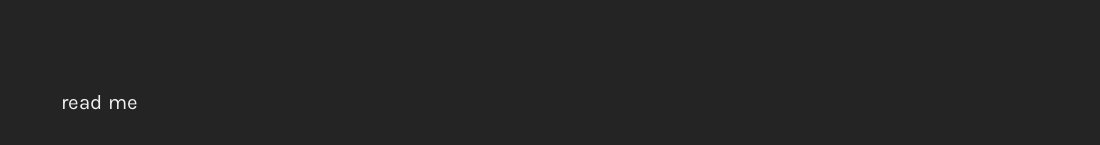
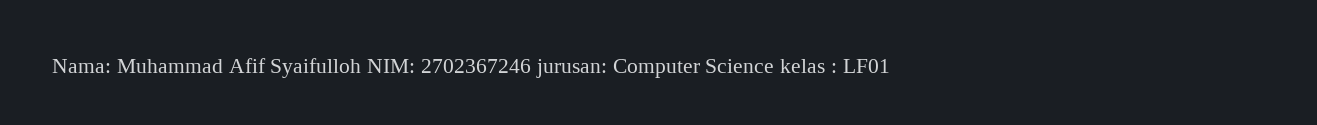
- read me
+ Nama: Muhammad Afif Syaifulloh NIM: 2702367246 jurusan: Computer Science kelas : LF01

